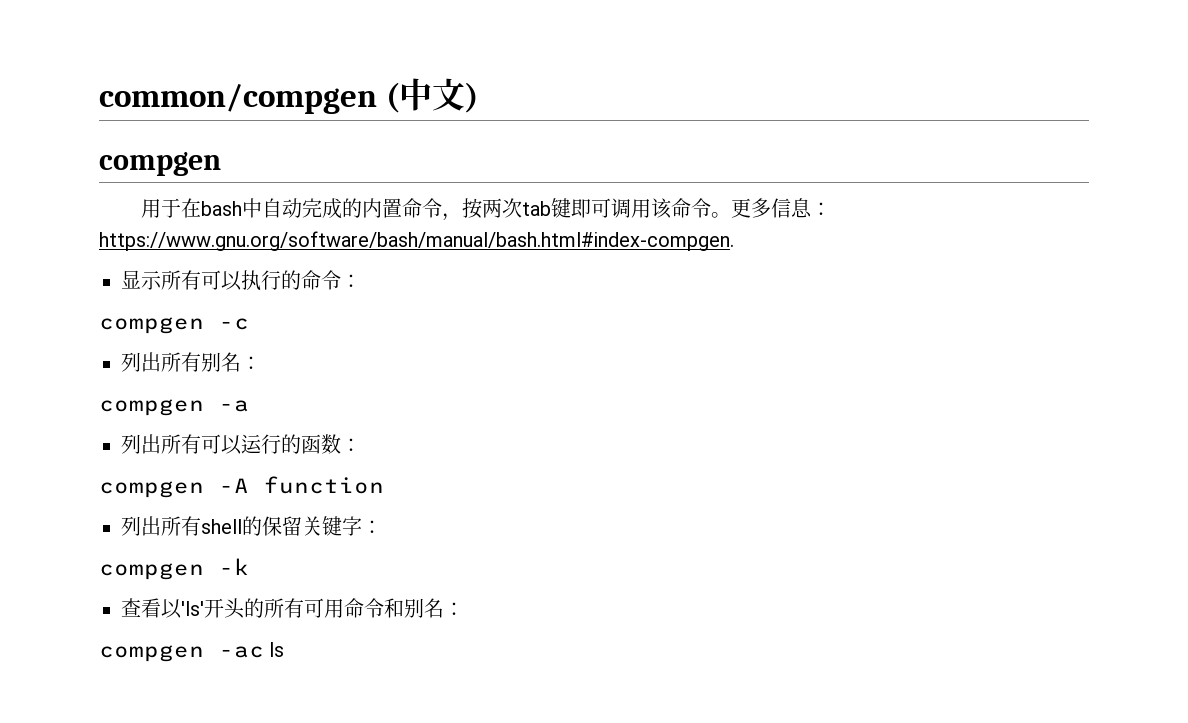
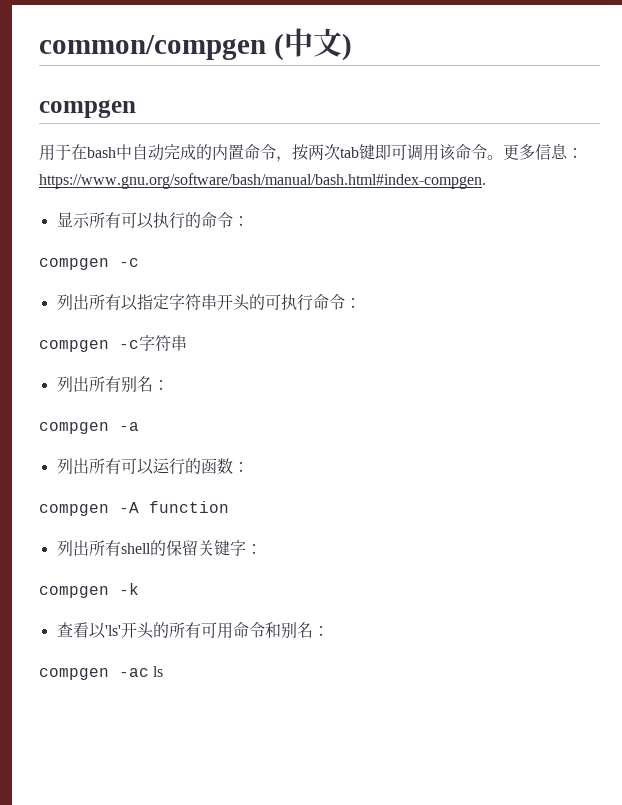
+ 列出所有以指定字符串开头的可执行命令：
+ compgen -c字符串

